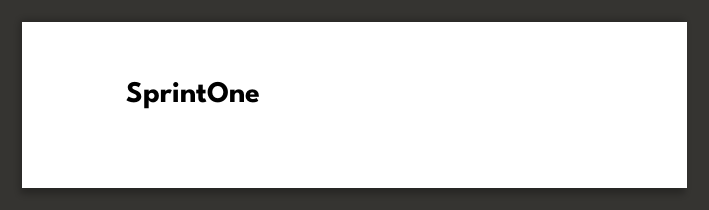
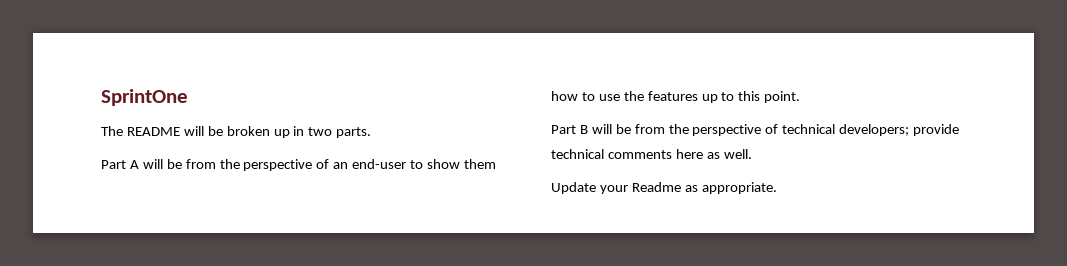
+ The README will be broken up in two parts.
+ Part A will be from the perspective of an end-user to show them how to use the features up to this point.
+ Part B will be from the perspective of technical developers; provide technical comments here as well.
+ Update your Readme as appropriate.

